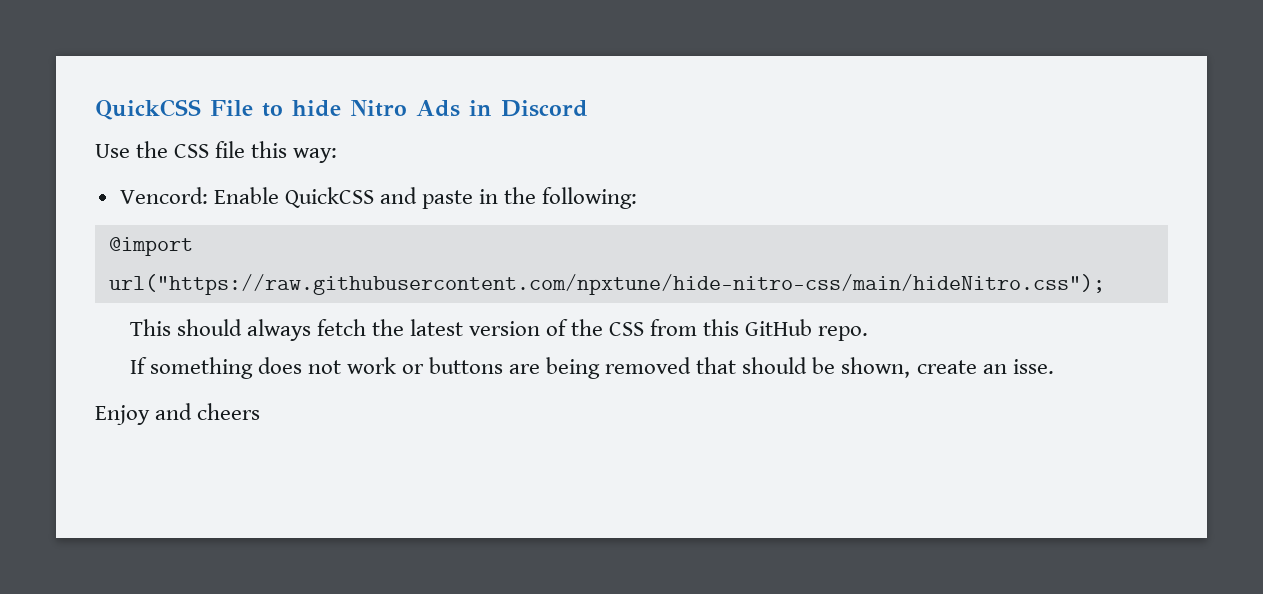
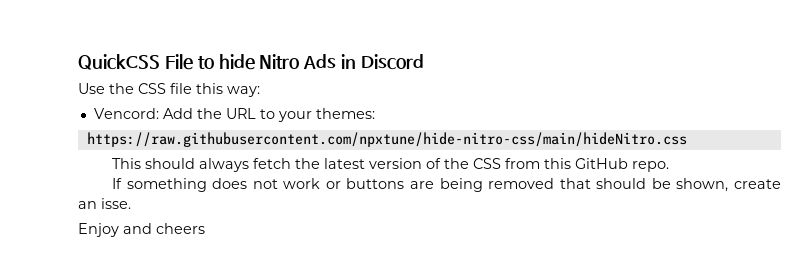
- Vencord: Enable QuickCSS and paste in the following:
- @import url("https://raw.githubusercontent.com/npxtune/hide-nitro-css/main/hideNitro.css");
+ Vencord: Add the URL to your themes:
+ https://raw.githubusercontent.com/npxtune/hide-nitro-css/main/hideNitro.css

